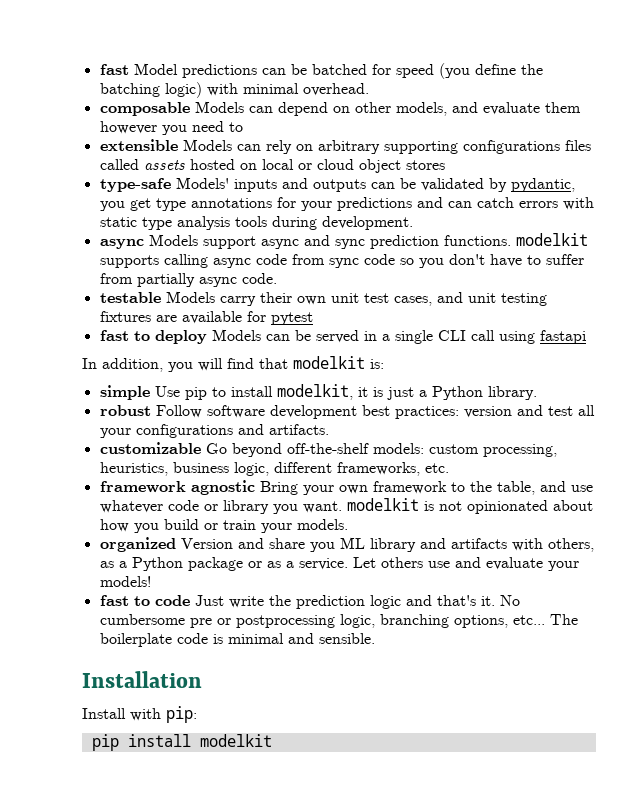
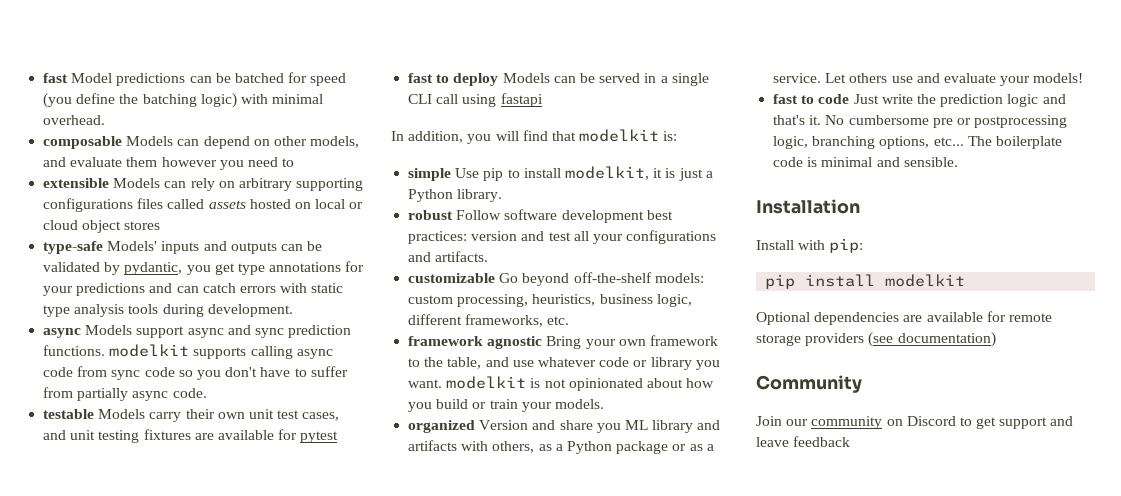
+ Optional dependencies are available for remote storage providers (see documentation)
+ Community
+ Join our community on Discord to get support and leave feedback

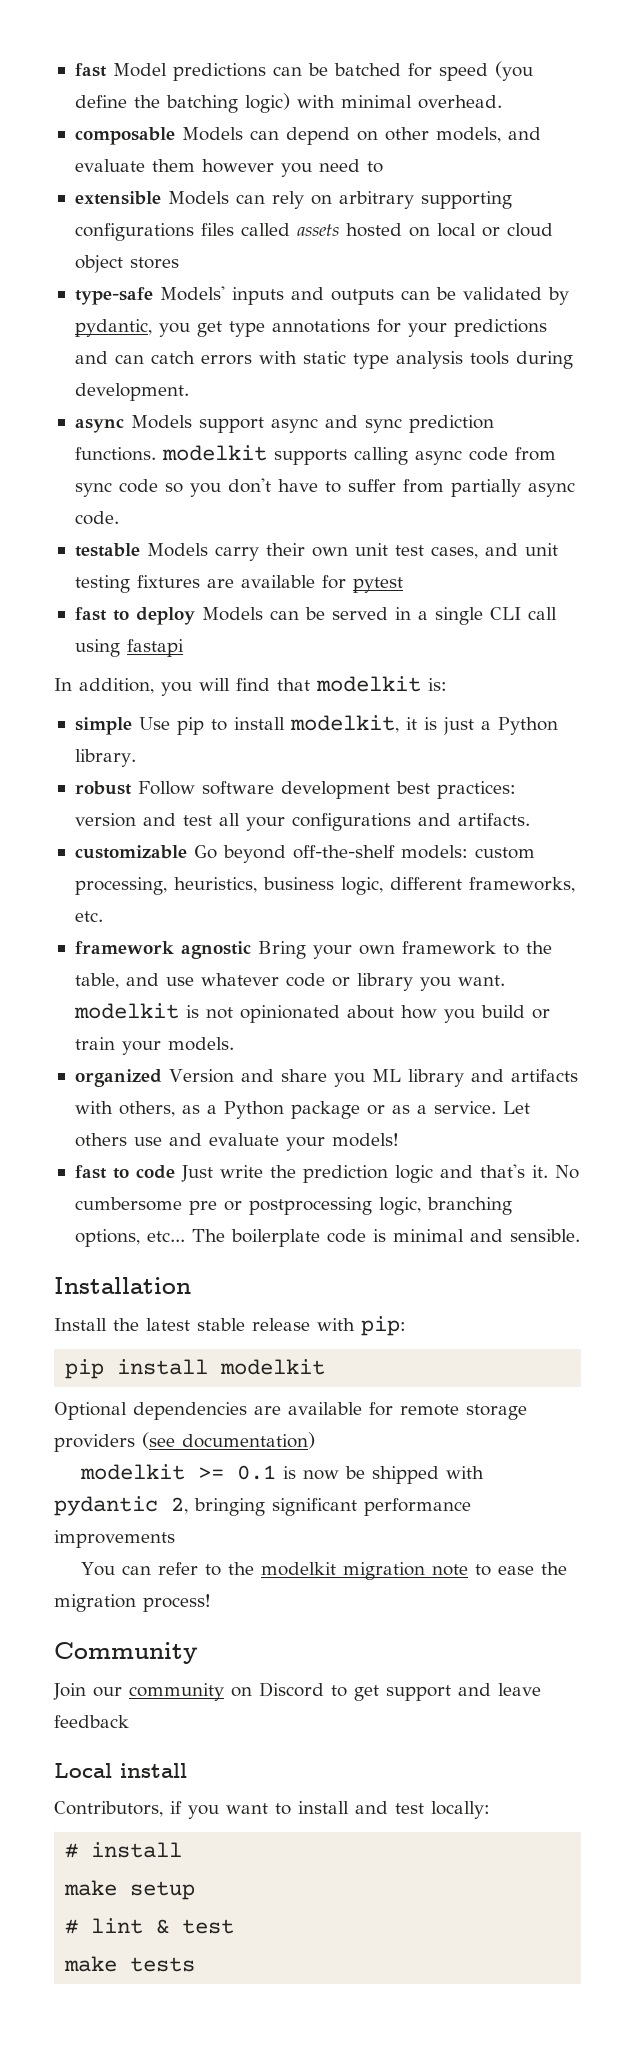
- Install with pip:
+ Install the latest stable release with pip:
+ modelkit >= 0.1 is now be shipped with pydantic 2, bringing significant performance improvements
+ You can refer to the modelkit migration note to ease the migration process!
+ Local install
+ Contributors, if you want to install and test locally:
+ # install
+ make setup
+ # lint & test
+ make tests

